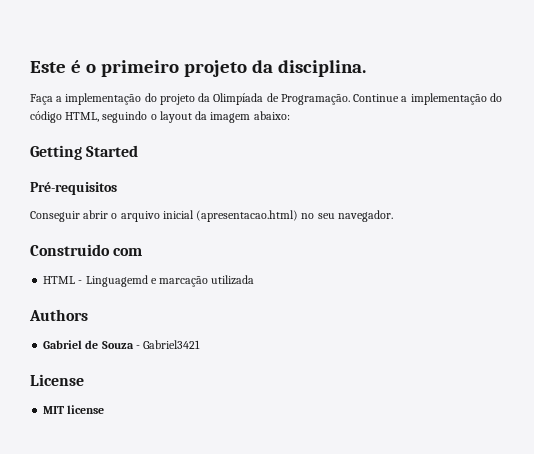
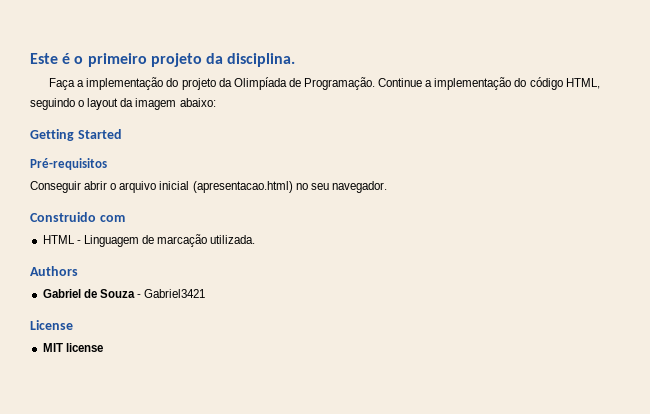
- HTML - Linguagemd e marcação utilizada
+ HTML - Linguagem de marcação utilizada.

